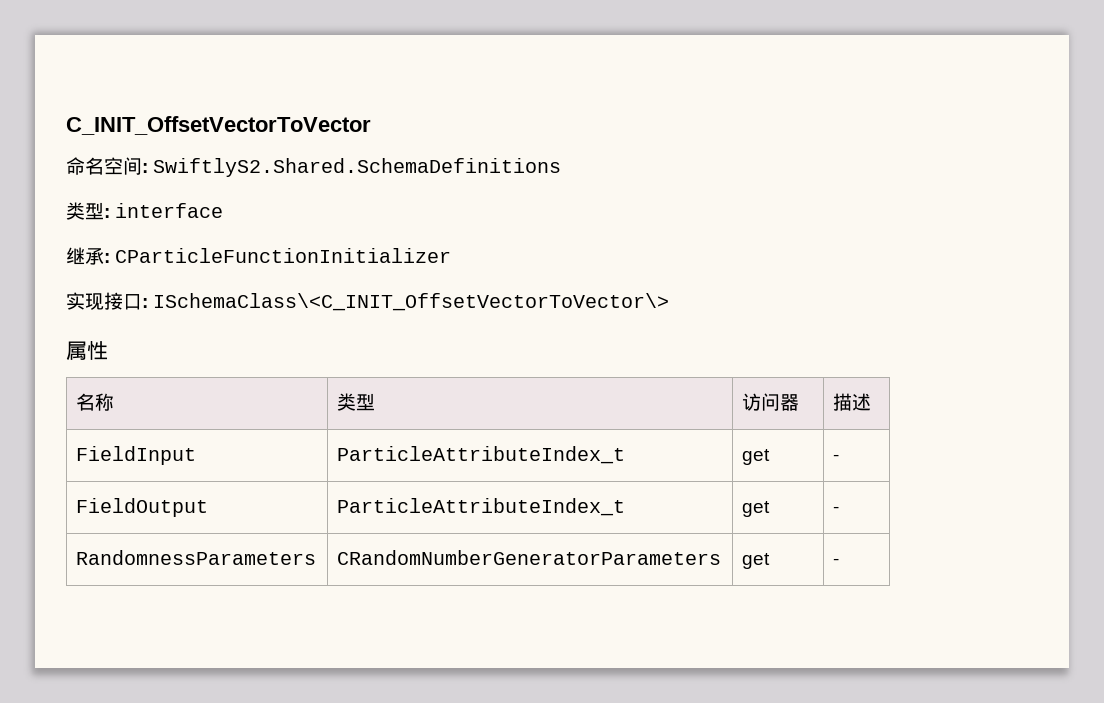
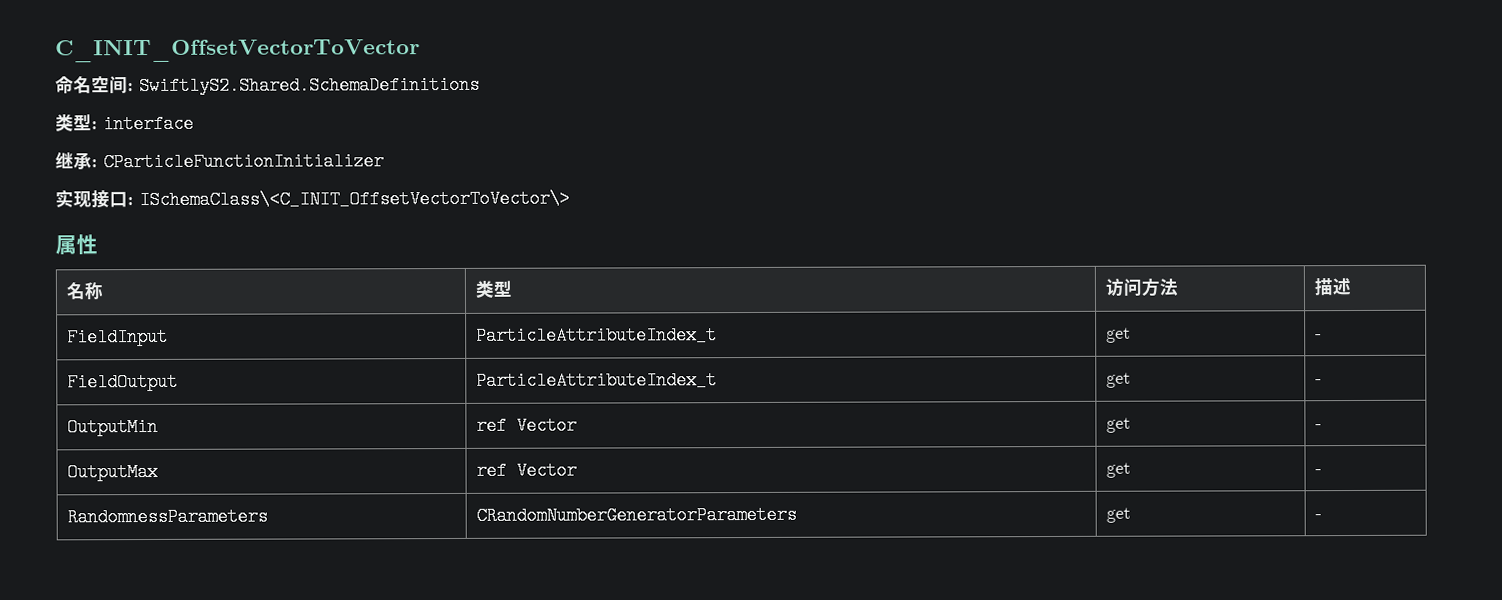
- 名称 | 类型 | 访问器 | 描述
+ 名称 | 类型 | 访问方法 | 描述
+ OutputMin | ref Vector | get | -
+ OutputMax | ref Vector | get | -

